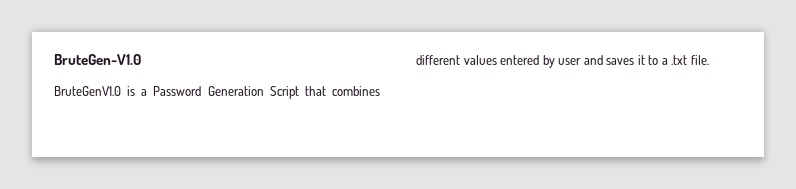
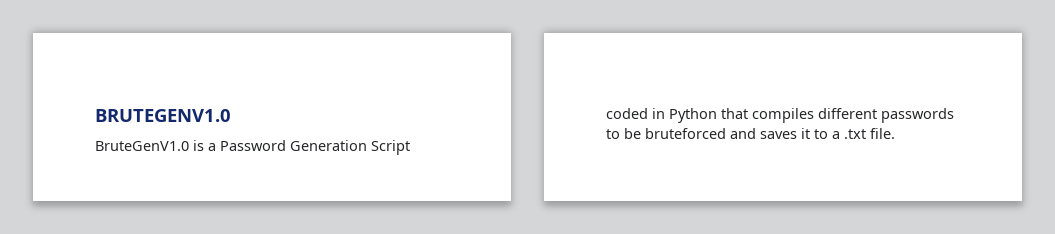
- BruteGen-V1.0
+ BRUTEGENV1.0
- BruteGenV1.0 is a Password Generation Script that combines different values entered by user and saves it to a .txt file.
+ BruteGenV1.0 is a Password Generation Script coded in Python that compiles different passwords to be bruteforced and saves it to a .txt file.

